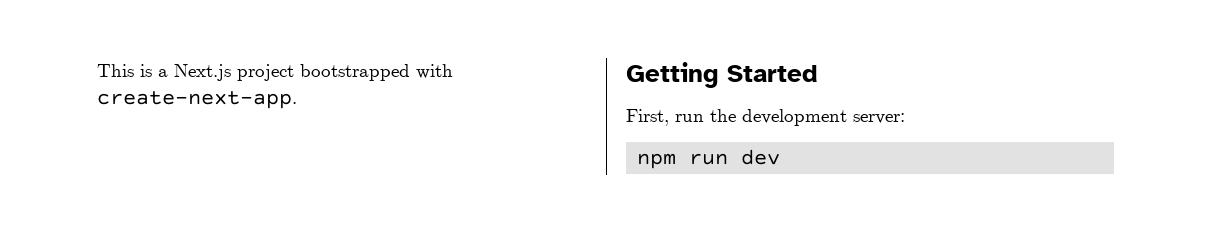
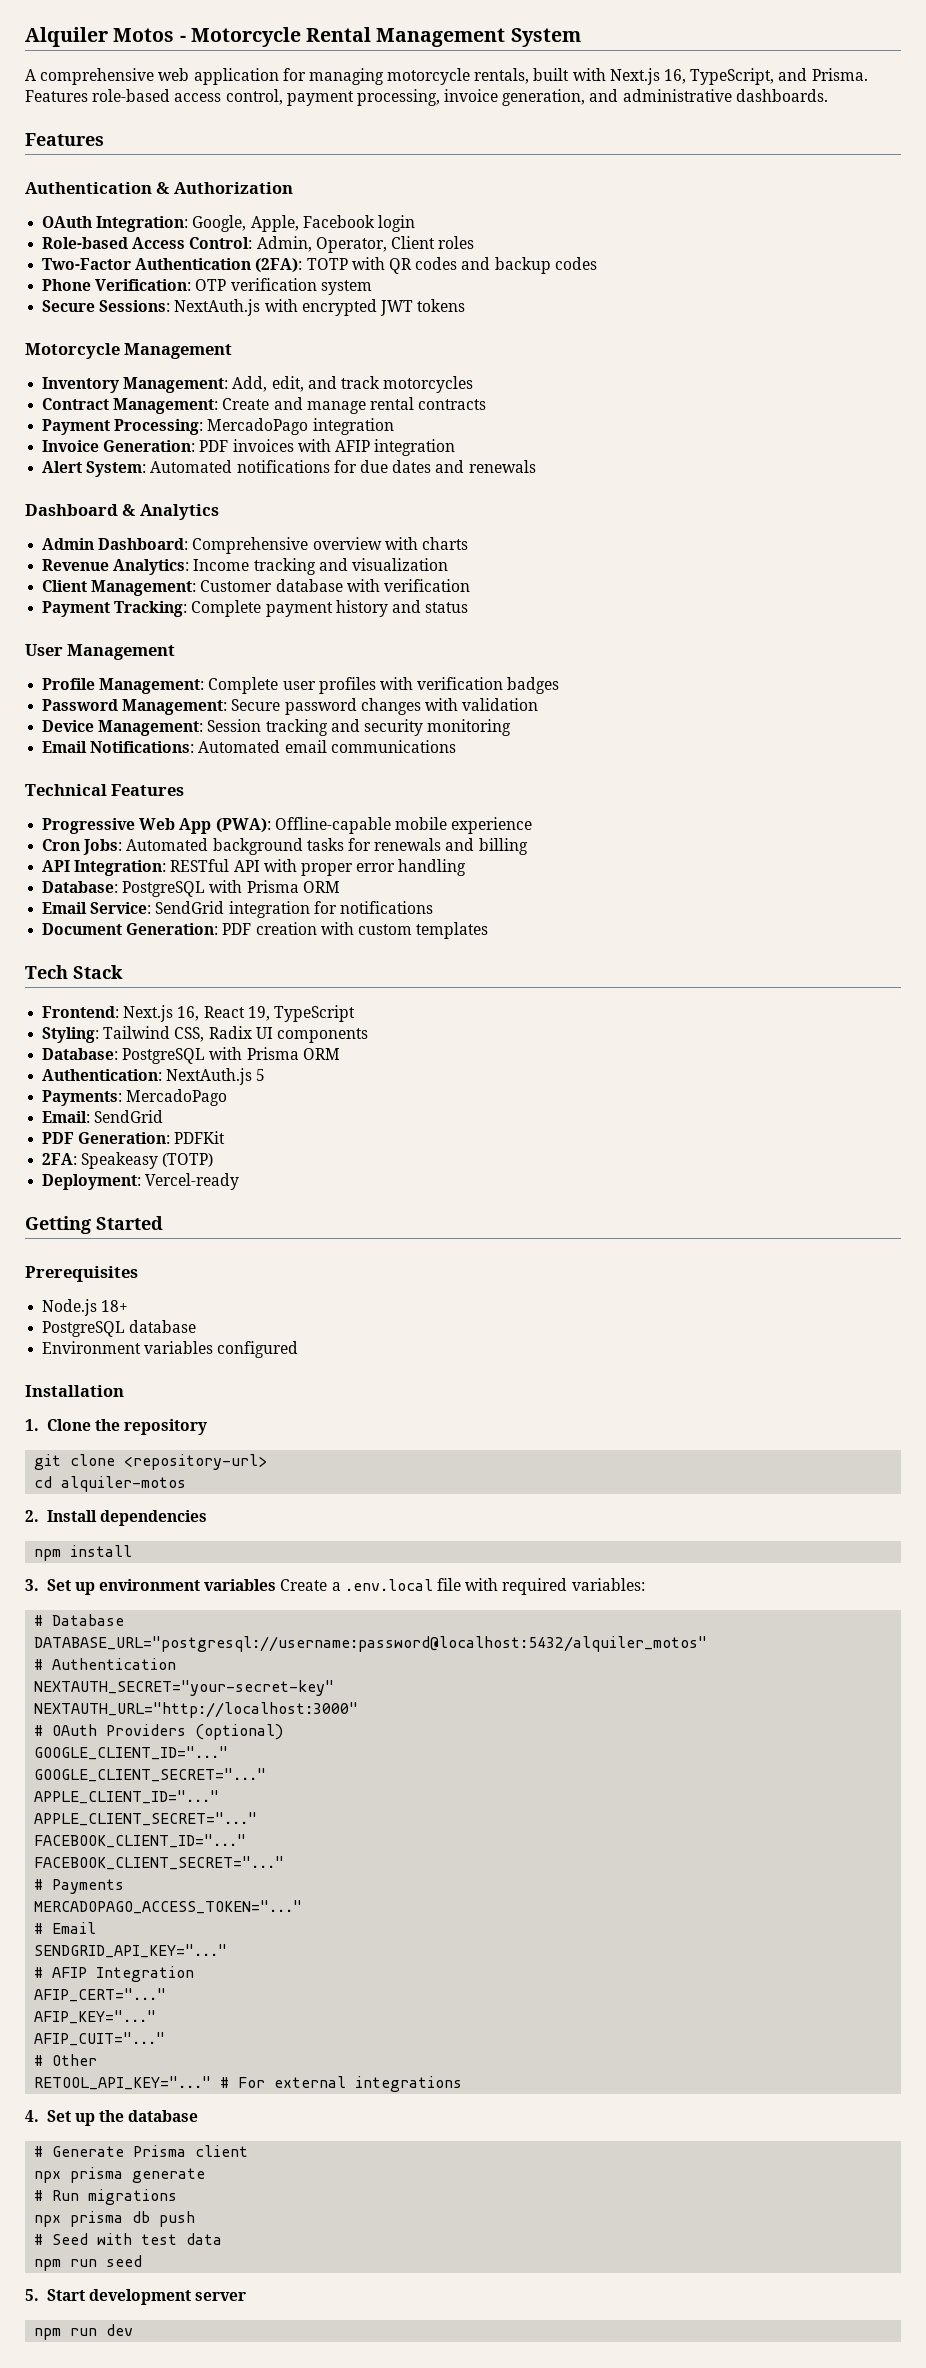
- This is a Next.js project bootstrapped with create-next-app.
+ Alquiler Motos - Motorcycle Rental Management System
+ A comprehensive web application for managing motorcycle rentals, built with Next.js 16, TypeScript, and Prisma. Features role-based access control, payment processing, invoice generation, and administrative dashboards.
+ Features
+ Authentication & Authorization
+ OAuth Integration: Google, Apple, Facebook login
+ Role-based Access Control: Admin, Operator, Client roles
+ Two-Factor Authentication (2FA): TOTP with QR codes and backup codes
+ Phone Verification: OTP verification system
+ Secure Sessions: NextAuth.js with encrypted JWT tokens
+ Motorcycle Management
+ Inventory Management: Add, edit, and track motorcycles
+ Contract Management: Create and manage rental contracts
+ Payment Processing: MercadoPago integration
+ Invoice Generation: PDF invoices with AFIP integration
+ Alert System: Automated notifications for due dates and renewals
+ Dashboard & Analytics
+ Admin Dashboard: Comprehensive overview with charts
+ Revenue Analytics: Income tracking and visualization
+ Client Management: Customer database with verification
+ Payment Tracking: Complete payment history and status
+ User Management
+ Profile Management: Complete user profiles with verification badges
+ Password Management: Secure password changes with validation
+ Device Management: Session tracking and security monitoring
+ Email Notifications: Automated email communications
+ Technical Features
+ Progressive Web App (PWA): Offline-capable mobile experience
+ Cron Jobs: Automated background tasks for renewals and billing
+ API Integration: RESTful API with proper error handling
+ Database: PostgreSQL with Prisma ORM
+ Email Service: SendGrid integration for notifications
+ Document Generation: PDF creation with custom templates
+ Tech Stack
+ Frontend: Next.js 16, React 19, TypeScript
+ Styling: Tailwind CSS, Radix UI components
+ Database: PostgreSQL with Prisma ORM
+ Authentication: NextAuth.js 5
+ Payments: MercadoPago
+ Email: SendGrid
+ PDF Generation: PDFKit
+ 2FA: Speakeasy (TOTP)
+ Deployment: Vercel-ready
  Getting Started
- First, run the development server:
+ Prerequisites
+ Node.js 18+
+ PostgreSQL database
+ Environment variables configured
+ Installation
+ 1. Clone the repository
+ git clone <repository-url>
+ cd alquiler-motos
+ 2. Install dependencies
+ npm install
+ 3. Set up environment variables Create a .env.local file with required variables:
+ # Database
+ DATABASE_URL="postgresql://username:password@localhost:5432/alquiler_motos"
+ # Authentication
+ NEXTAUTH_SECRET="your-secret-key"
+ NEXTAUTH_URL="http://localhost:3000"
+ # OAuth Providers (optional)
+ GOOGLE_CLIENT_ID="..."
+ GOOGLE_CLIENT_SECRET="..."
+ APPLE_CLIENT_ID="..."
+ APPLE_CLIENT_SECRET="..."
+ FACEBOOK_CLIENT_ID="..."
+ FACEBOOK_CLIENT_SECRET="..."
+ # Payments
+ MERCADOPAGO_ACCESS_TOKEN="..."
+ # Email
+ SENDGRID_API_KEY="..."
+ # AFIP Integration
+ AFIP_CERT="..."
+ AFIP_KEY="..."
+ AFIP_CUIT="..."
+ # Other
+ RETOOL_API_KEY="..." # For external integrations
+ 4. Set up the database
+ # Generate Prisma client
+ npx prisma generate
+ # Run migrations
+ npx prisma db push
+ # Seed with test data
+ npm run seed
+ 5. Start development server

